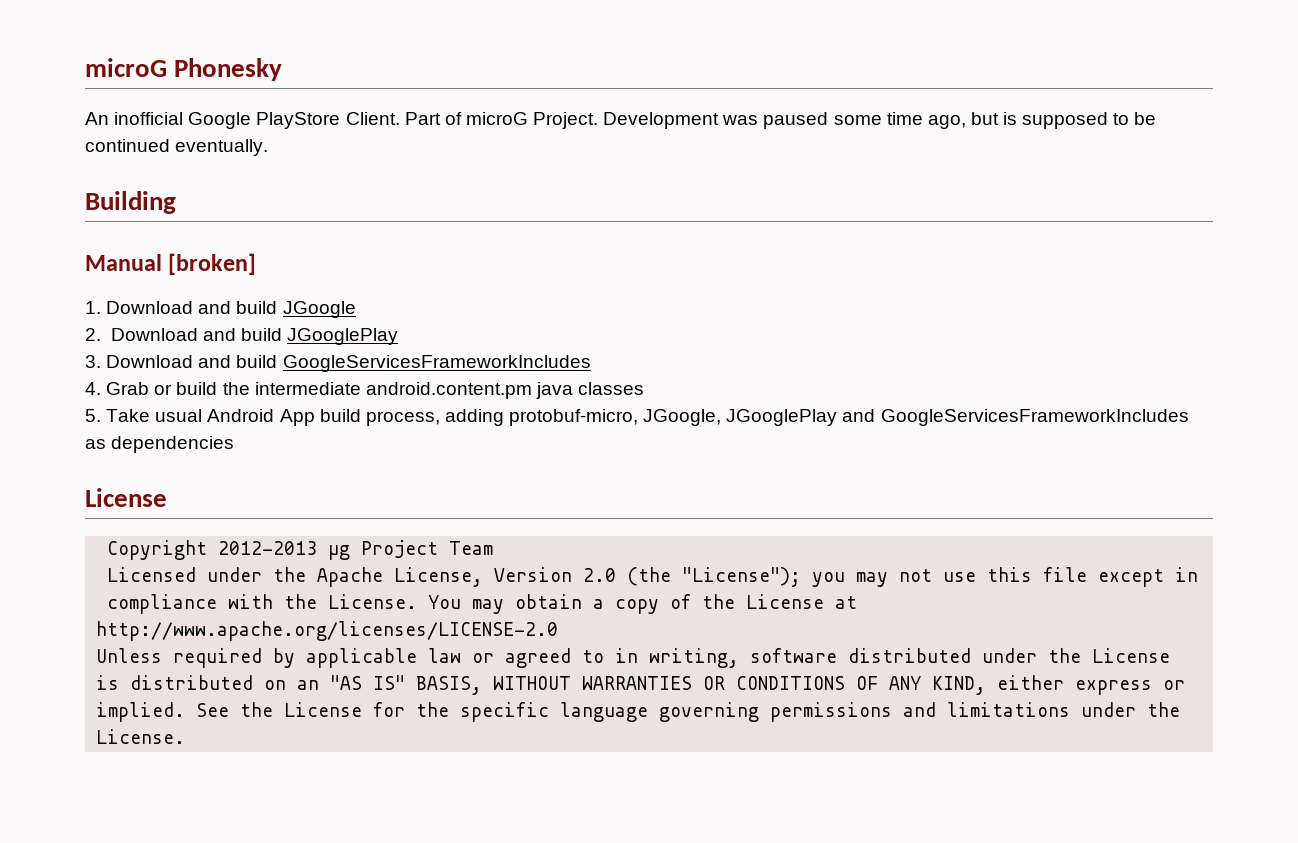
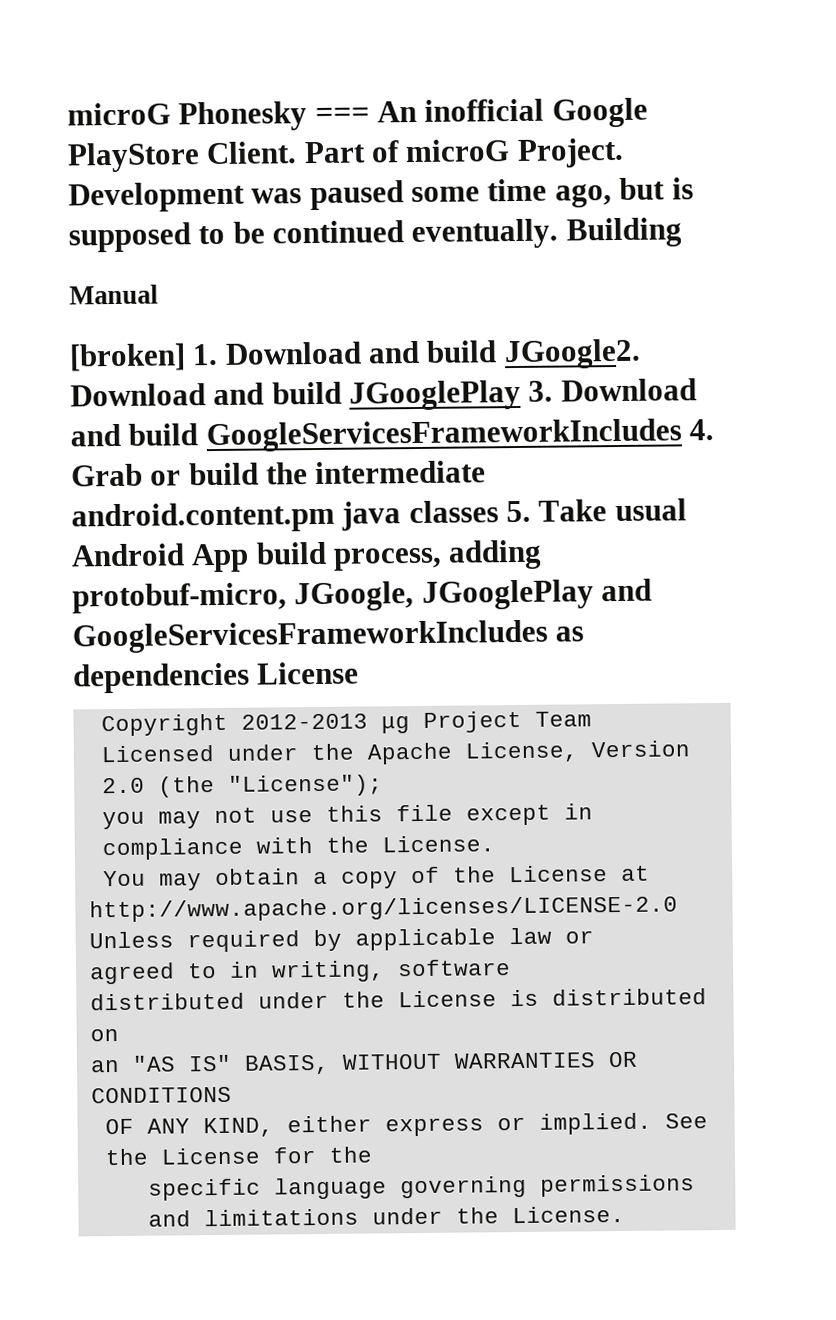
- microG Phonesky
- An inofficial Google PlayStore Client.
+ microG Phonesky === An inofficial Google PlayStore Client.
- Development was paused some time ago, but is supposed to be continued eventually.
- Building
+ Development was paused some time ago, but is supposed to be continued eventually. Building
- Manual [broken]
- 1. Download and build JGoogle
- 2. Download and build JGooglePlay
- 3. Download and build GoogleServicesFrameworkIncludes
- 4. Grab or build the intermediate android.content.pm java classes
- 5. Take usual Android App build process, adding protobuf-micro, JGoogle, JGooglePlay and GoogleServicesFrameworkIncludes as dependencies
- License
+ Manual
+ [broken] 1. Download and build JGoogle2. Download and build JGooglePlay 3. Download and build GoogleServicesFrameworkIncludes 4. Grab or build the intermediate android.content.pm java classes 5. Take usual Android App build process, adding protobuf-micro, JGoogle, JGooglePlay and GoogleServicesFrameworkIncludes as dependencies License
- Licensed under the Apache License, Version 2.0 (the "License"); you may not use this file except in compliance with the License. You may obtain a copy of the License at
+ Licensed under the Apache License, Version 2.0 (the "License");
+ you may not use this file except in compliance with the License.
+ You may obtain a copy of the License at
- Unless required by applicable law or agreed to in writing, software distributed under the License is distributed on an "AS IS" BASIS, WITHOUT WARRANTIES OR CONDITIONS OF ANY KIND, either express or implied.
+ Unless required by applicable law or
+ agreed to in writing, software
+ distributed under the License is distributed on
+ an "AS IS" BASIS, WITHOUT WARRANTIES OR CONDITIONS
+ OF ANY KIND, either express or implied.
- See the License for the specific language governing permissions and limitations under the License.
+ See the License for the
+ specific language governing permissions and limitations under the License.

